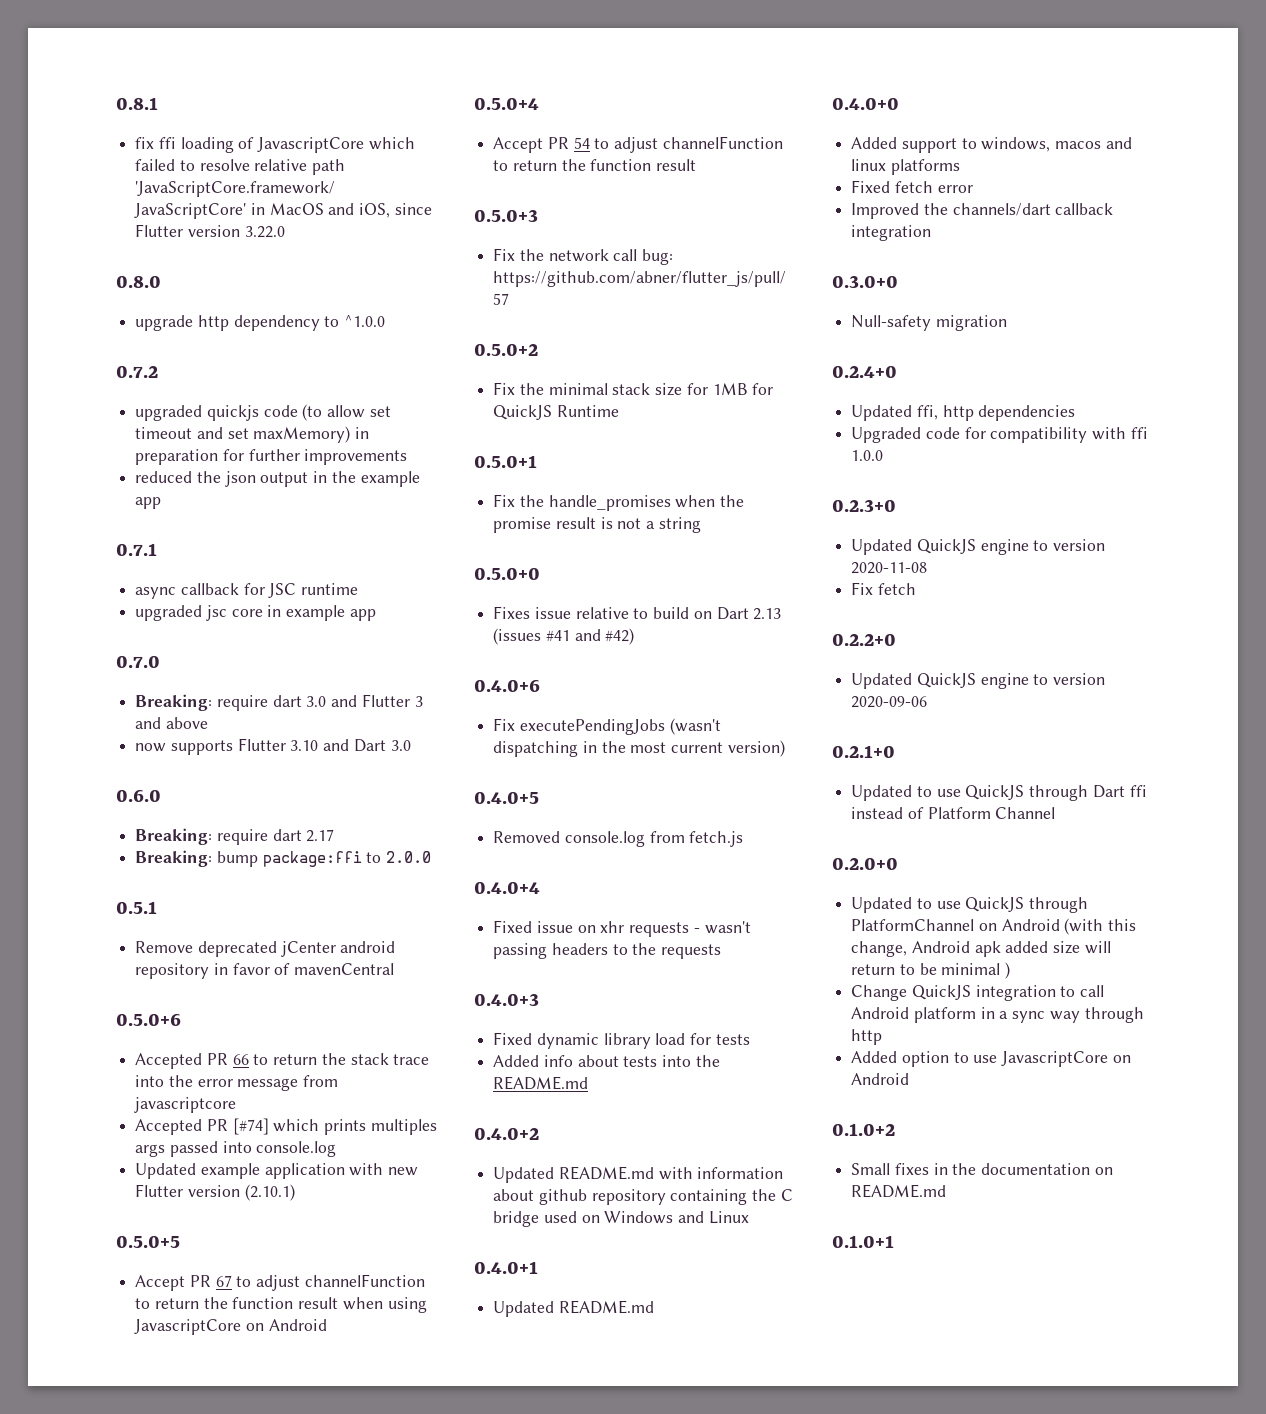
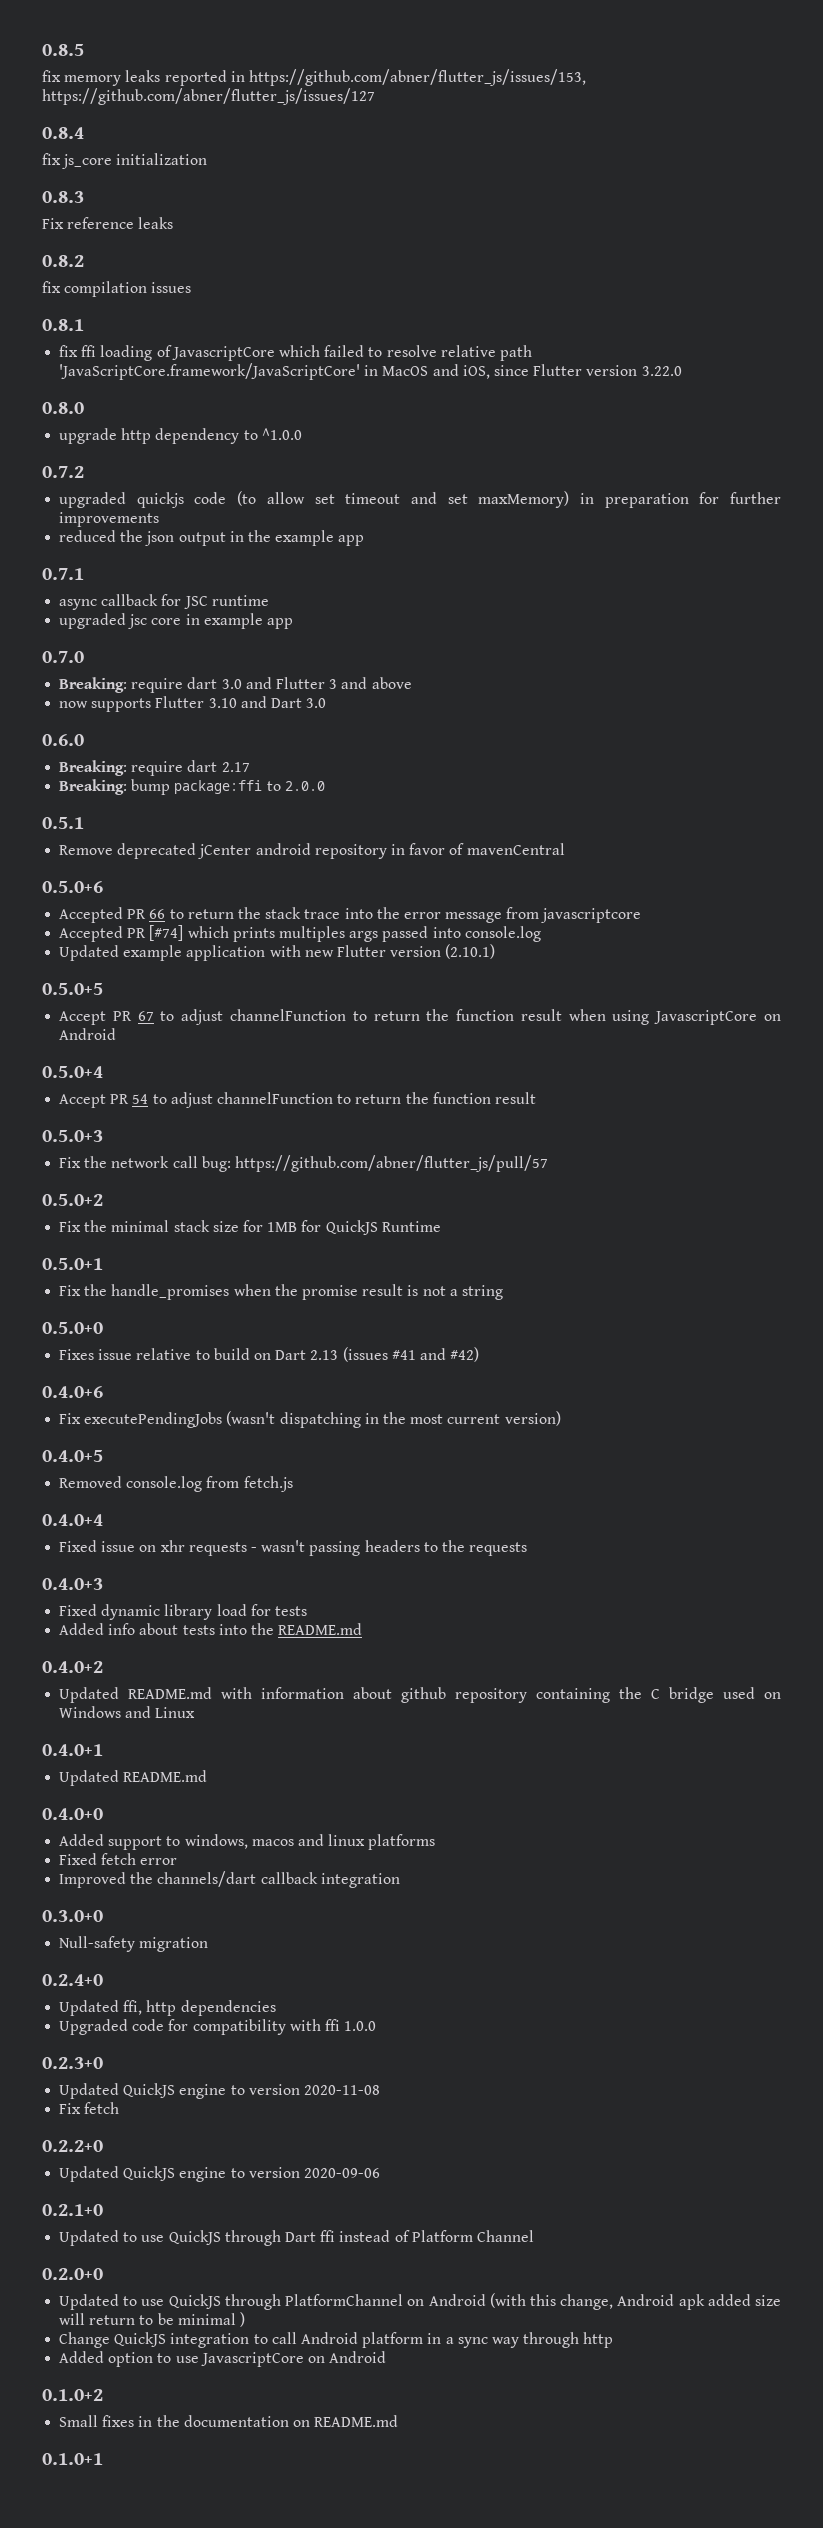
+ 0.8.5
+ fix memory leaks reported in https://github.com/abner/flutter_js/issues/153, https://github.com/abner/flutter_js/issues/127
+ 0.8.4
+ fix js_core initialization
+ 0.8.3
+ Fix reference leaks
+ 0.8.2
+ fix compilation issues

